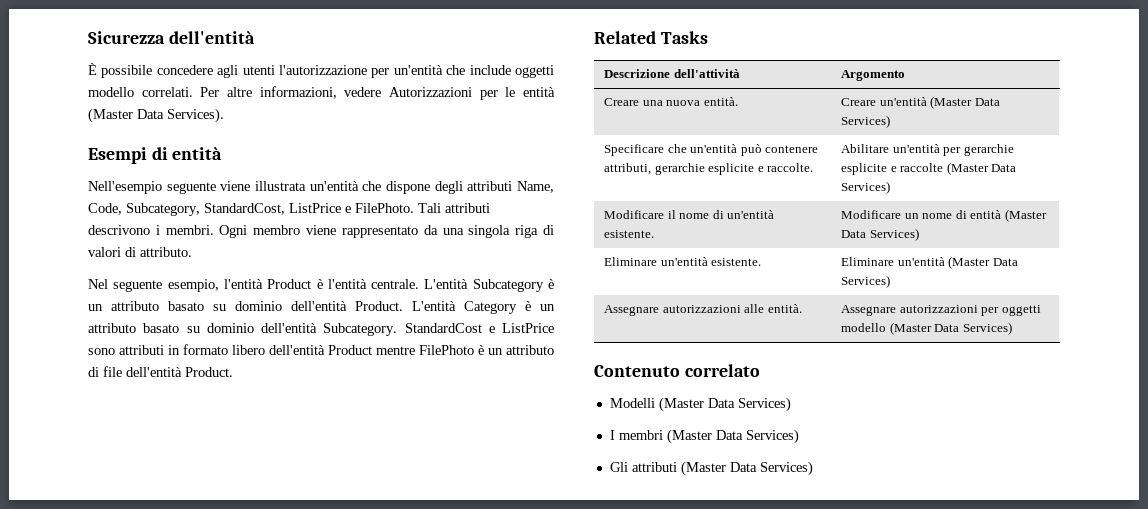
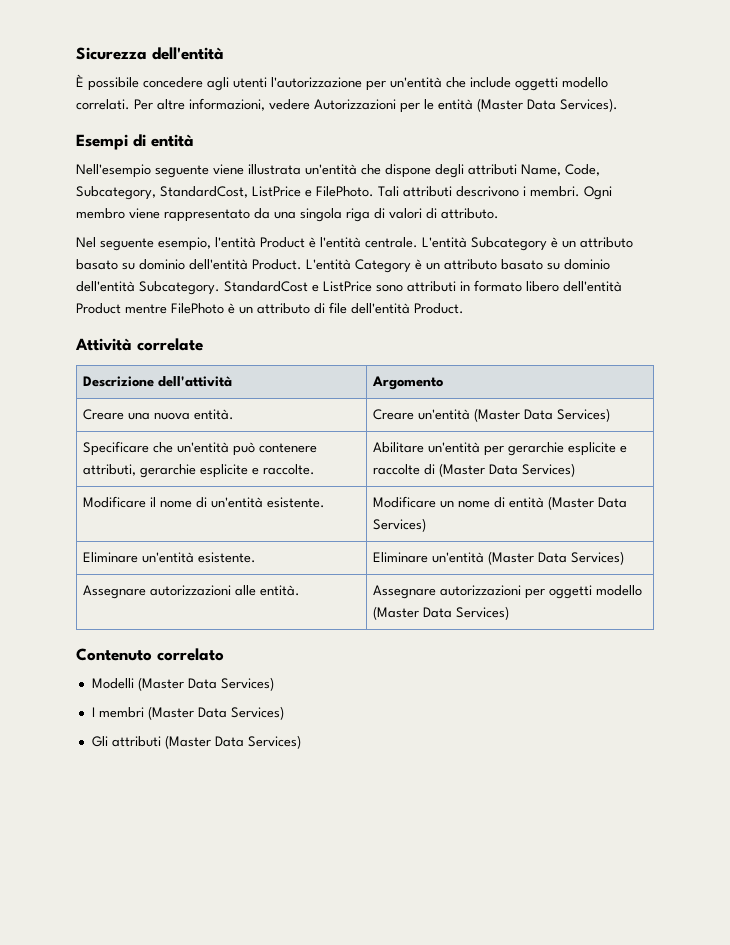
- Related Tasks
+ Attività correlate
- Specificare che un'entità può contenere attributi, gerarchie esplicite e raccolte. | Abilitare un'entità per gerarchie esplicite e raccolte (Master Data Services)
+ Specificare che un'entità può contenere attributi, gerarchie esplicite e raccolte. | Abilitare un'entità per gerarchie esplicite e raccolte di (Master Data Services)

